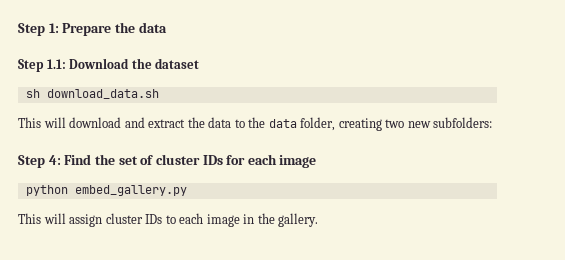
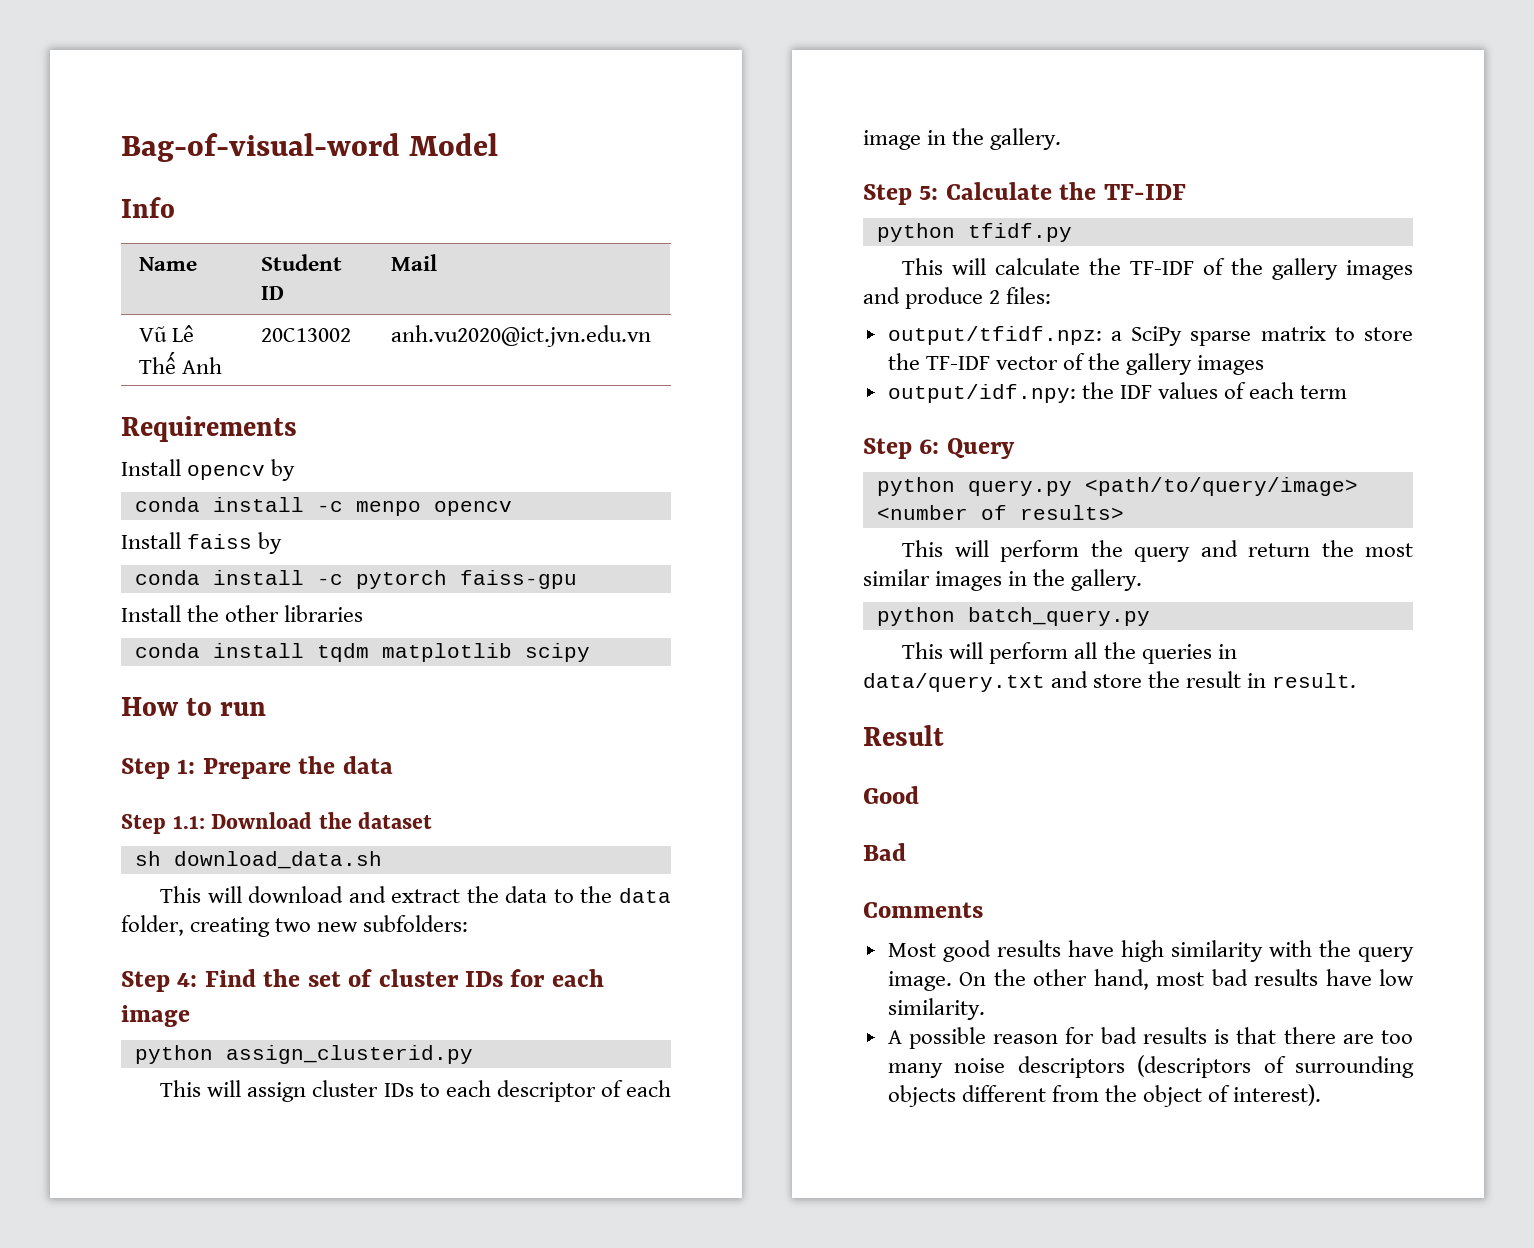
+ Bag-of-visual-word Model
+ Info
+ Name | Student ID | Mail
+ Vũ Lê Thế Anh | 20C13002 | anh.vu2020@ict.jvn.edu.vn
+ Requirements
+ Install opencv by
+ conda install -c menpo opencv
+ Install faiss by
+ conda install -c pytorch faiss-gpu
+ Install the other libraries
+ conda install tqdm matplotlib scipy
+ How to run
- python embed_gallery.py
+ python assign_clusterid.py
- This will assign cluster IDs to each image in the gallery.
+ This will assign cluster IDs to each descriptor of each image in the gallery.
+ Step 5: Calculate the TF-IDF
+ python tfidf.py
+ This will calculate the TF-IDF of the gallery images and produce 2 files:
+ output/tfidf.npz: a SciPy sparse matrix to store the TF-IDF vector of the gallery images
+ output/idf.npy: the IDF values of each term
+ Step 6: Query
+ python query.py <path/to/query/image> <number of results>
+ This will perform the query and return the most similar images in the gallery.
+ python batch_query.py
+ This will perform all the queries in data/query.txt and store the result in result.
+ Result
+ Good
+ Bad
+ Comments
+ Most good results have high similarity with the query image. On the other hand, most bad results have low similarity.
+ A possible reason for bad results is that there are too many noise descriptors (descriptors of surrounding objects different from the object of interest).

